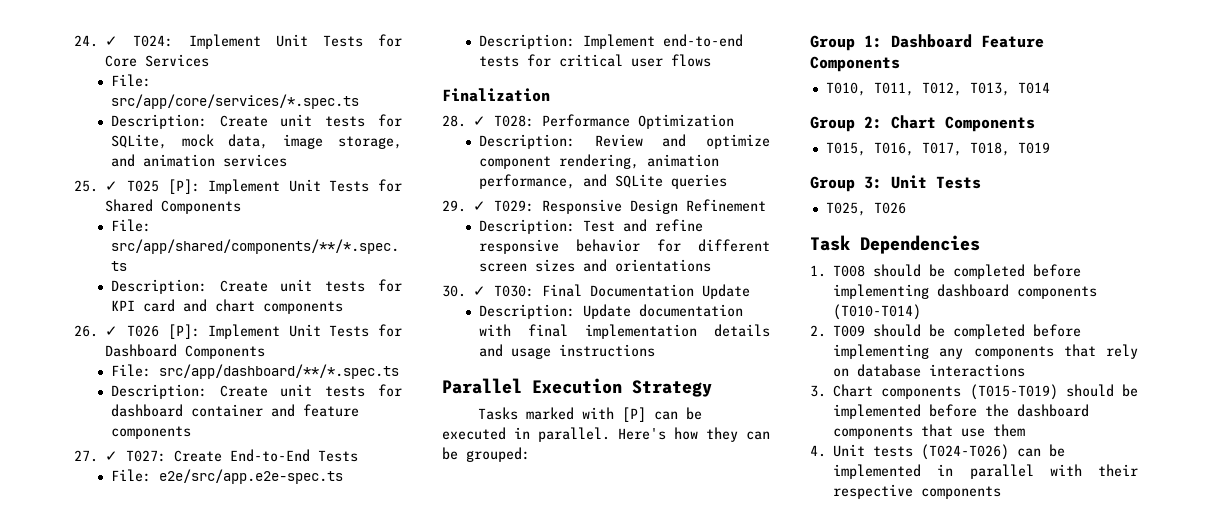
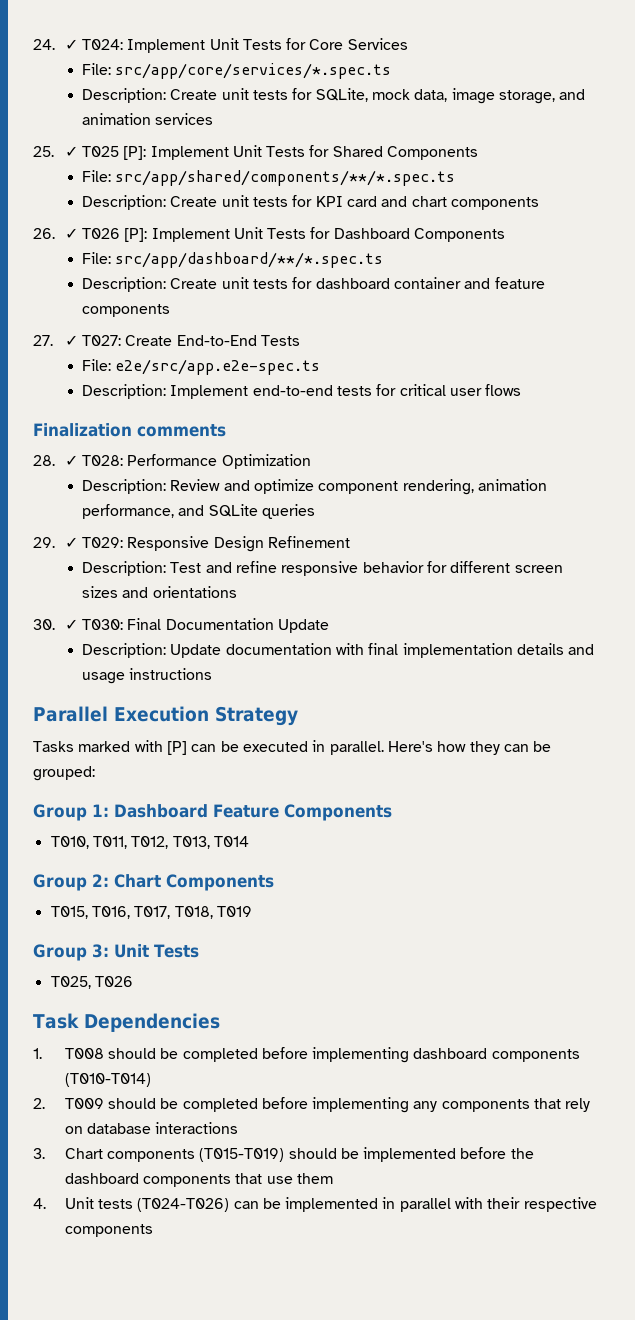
- Finalization
+ Finalization comments

